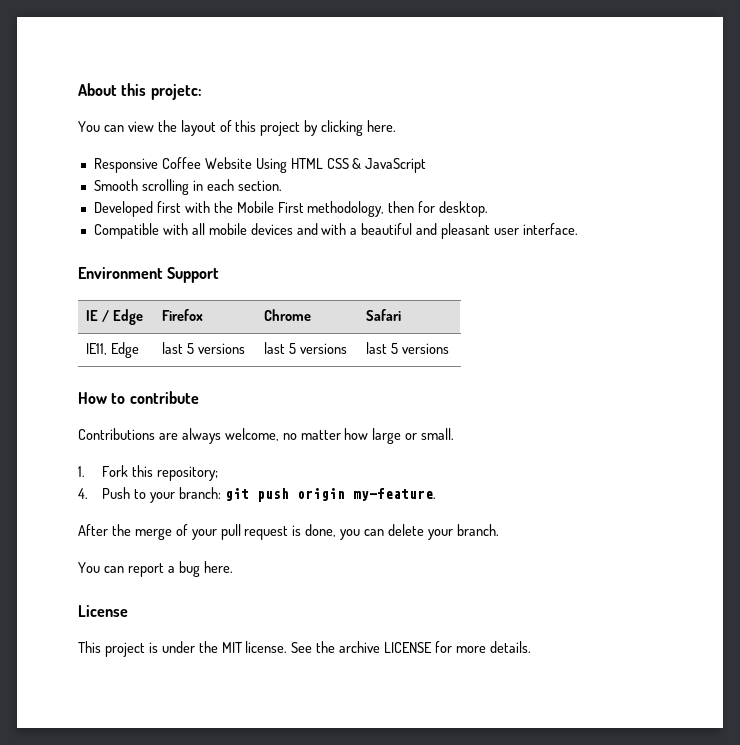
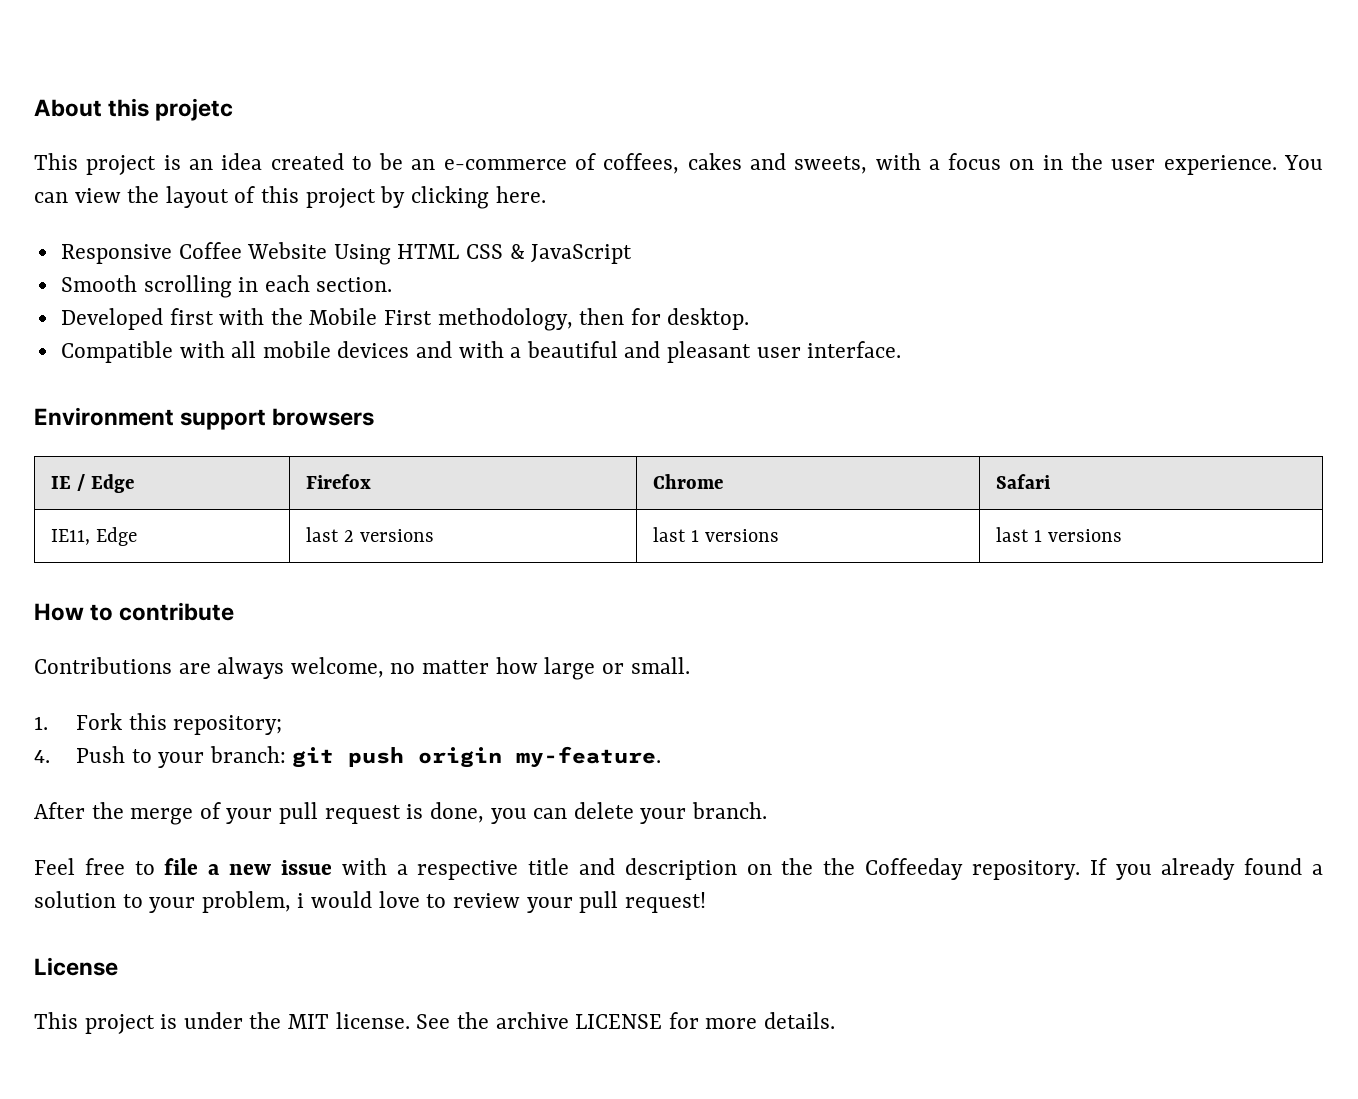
- About this projetc:
- You can view the layout of this project by clicking here.
+ About this projetc
+ This project is an idea created to be an e-commerce of coffees, cakes and sweets, with a focus on in the user experience. You can view the layout of this project by clicking here.
- Environment Support
+ Environment support browsers
- IE11, Edge | last 5 versions | last 5 versions | last 5 versions
+ IE11, Edge | last 2 versions | last 1 versions | last 1 versions
- You can report a bug here.
+ Feel free to file a new issue with a respective title and description on the the Coffeeday repository. If you already found a solution to your problem, i would love to review your pull request!

